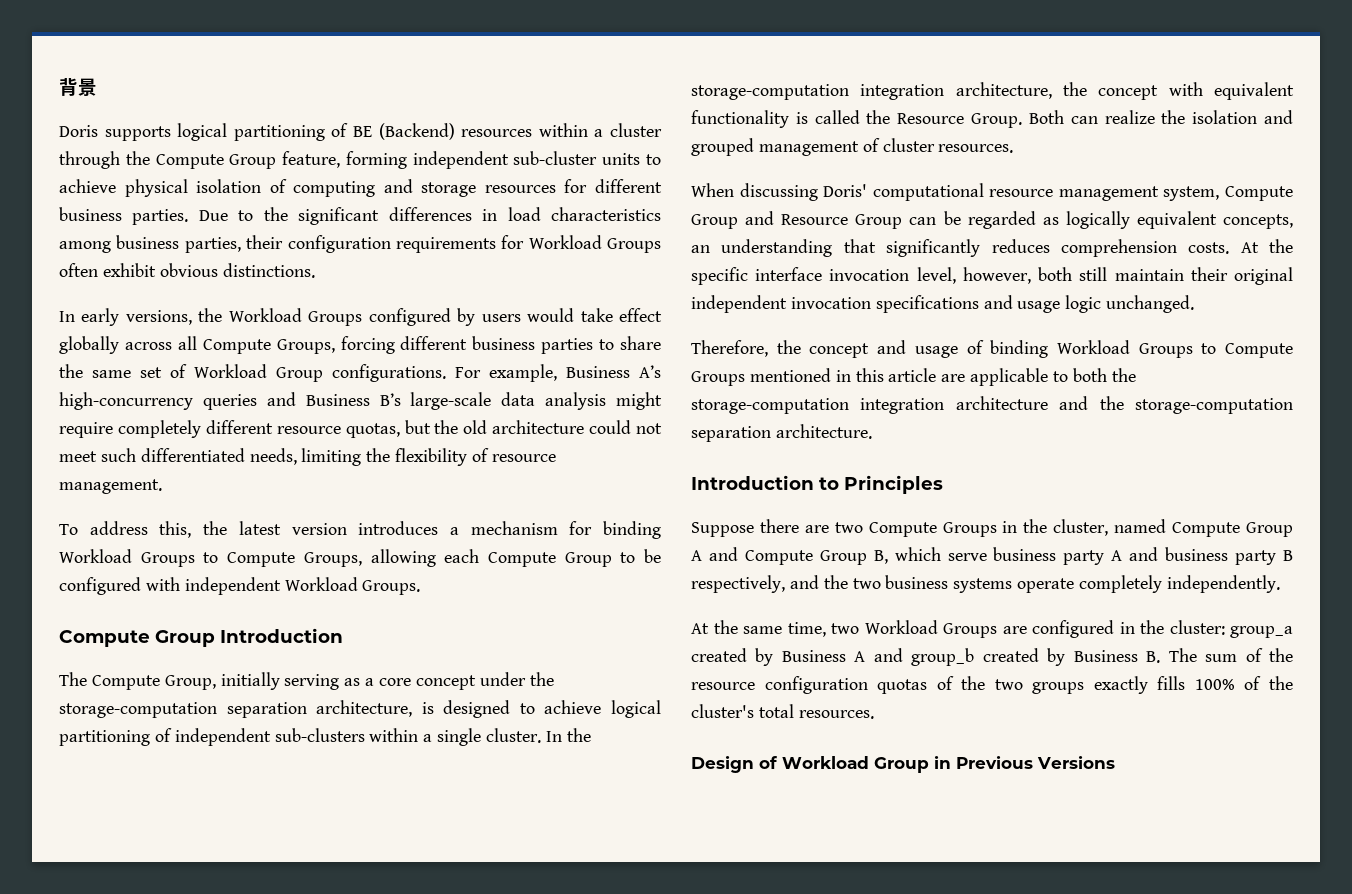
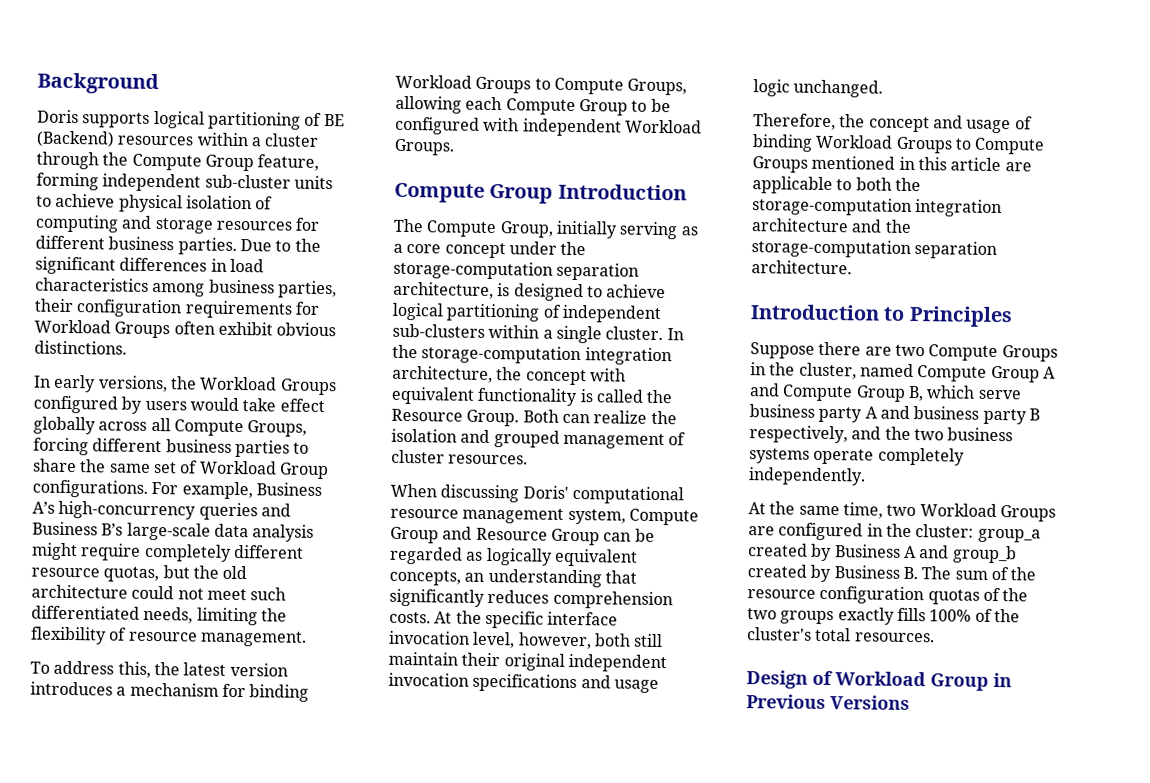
- 背景
+ Background

